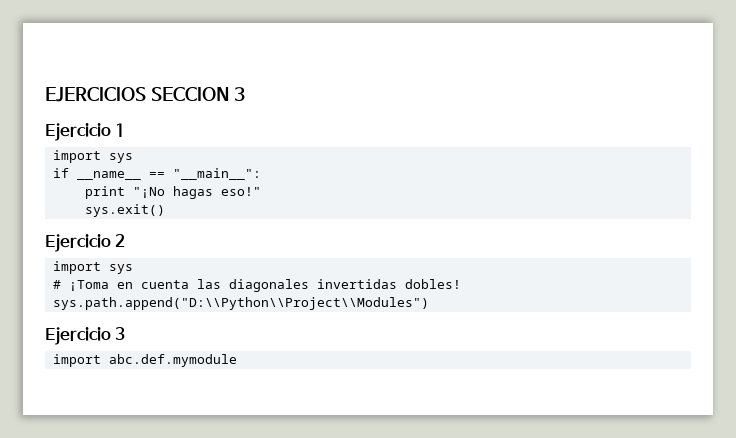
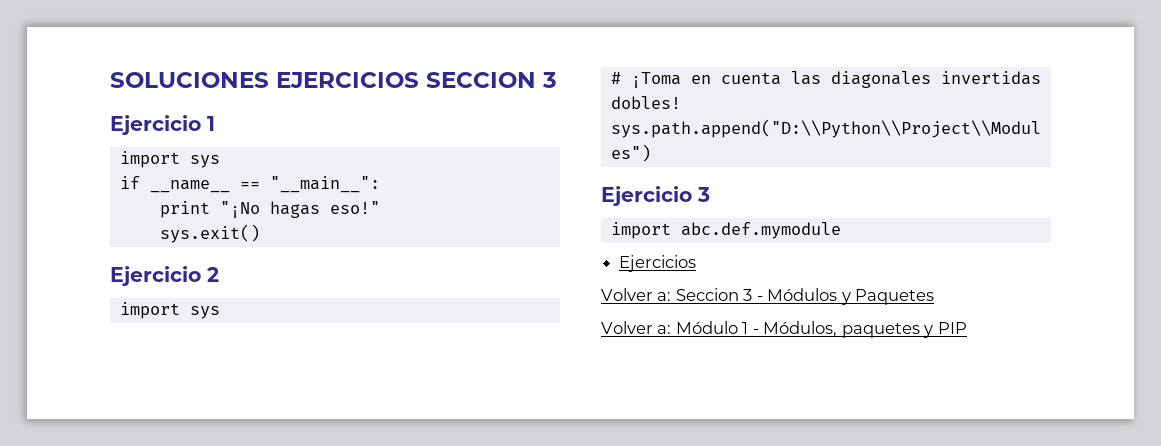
- EJERCICIOS SECCION 3
+ SOLUCIONES EJERCICIOS SECCION 3
+ Ejercicios
+ Volver a: Seccion 3 - Módulos y Paquetes
+ Volver a: Módulo 1 - Módulos, paquetes y PIP

